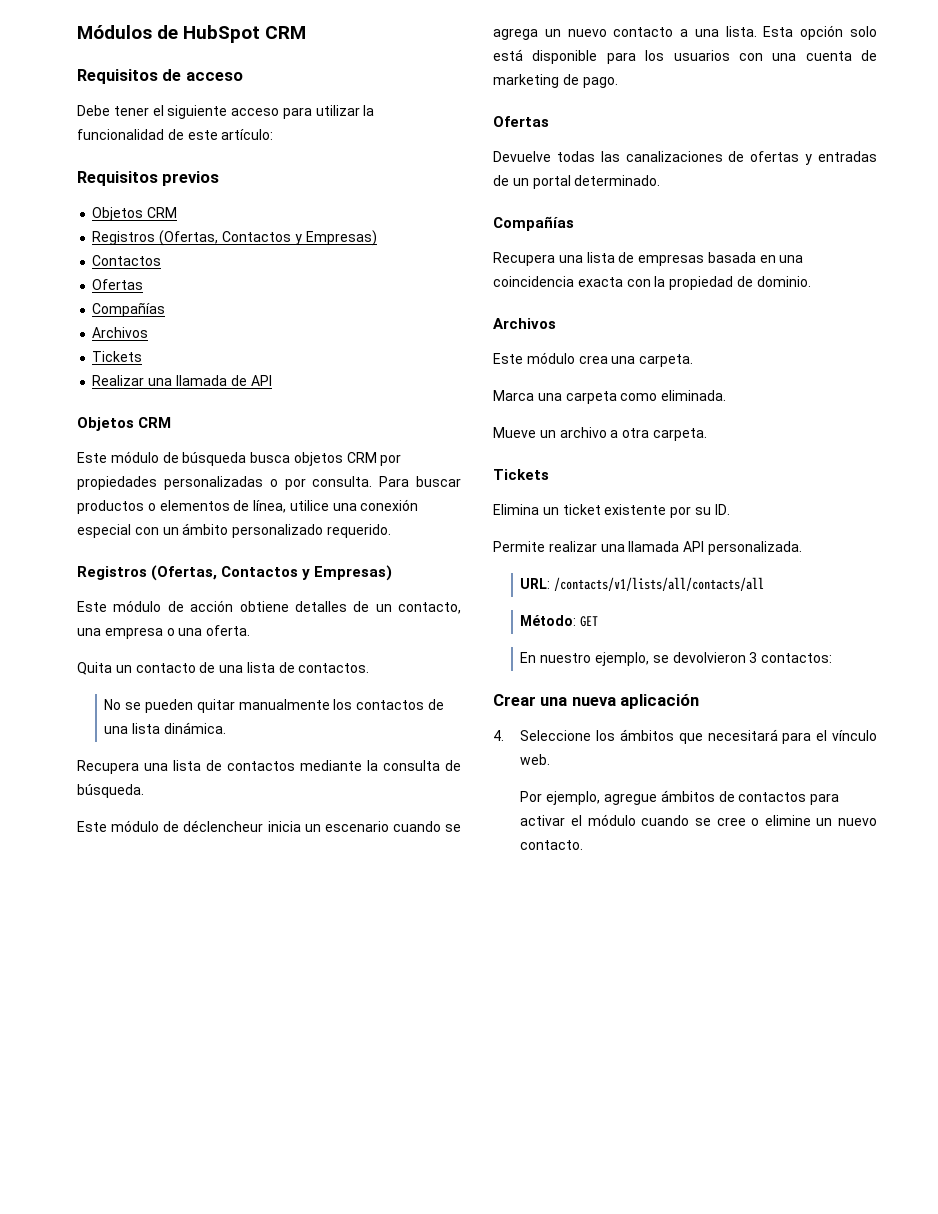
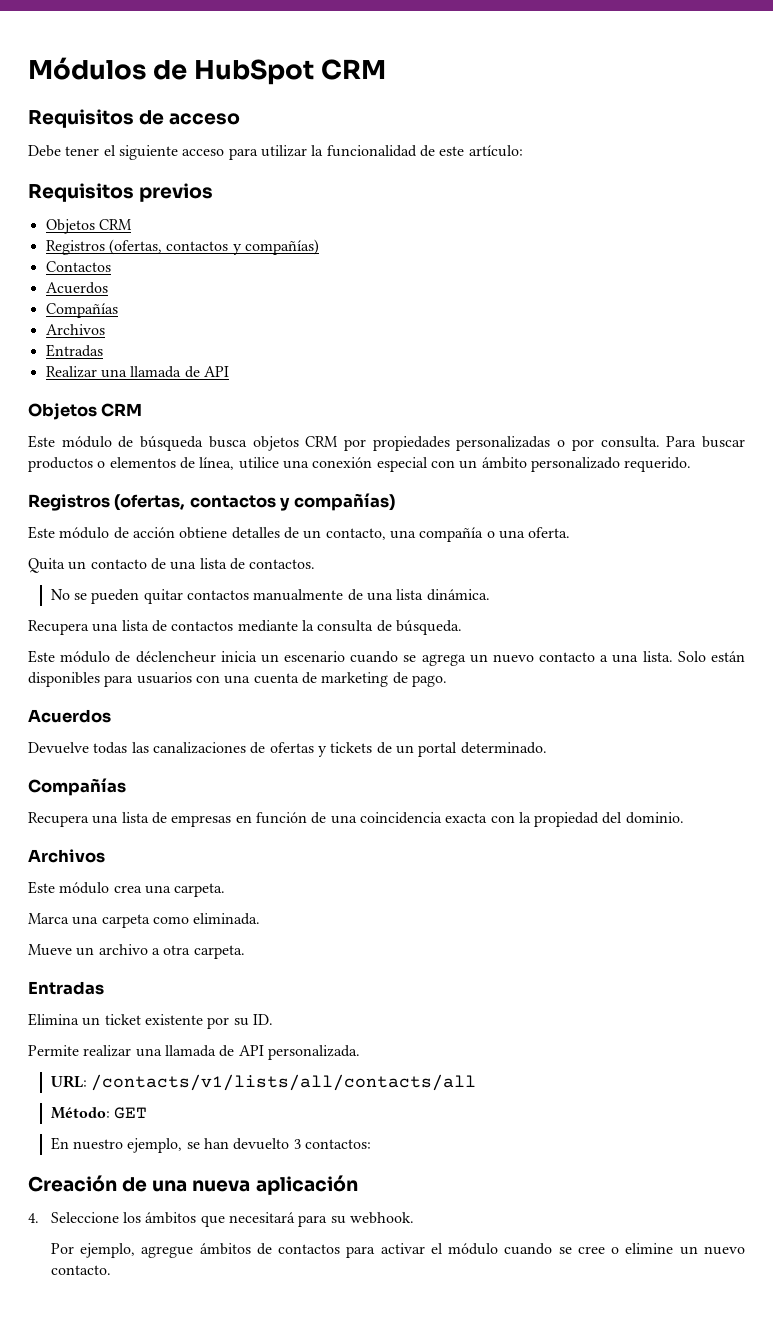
  Requisitos previos
  Objetos CRM
- Registros (Ofertas, Contactos y Empresas)
+ Registros (ofertas, contactos y compañías)
  Contactos
- Ofertas
+ Acuerdos
  Compañías
  Archivos
- Tickets
+ Entradas
  Para buscar productos o elementos de línea, utilice una conexión especial con un ámbito personalizado requerido.
- Registros (Ofertas, Contactos y Empresas)
+ Registros (ofertas, contactos y compañías)
- Este módulo de acción obtiene detalles de un contacto, una empresa o una oferta.
+ Este módulo de acción obtiene detalles de un contacto, una compañía o una oferta.
- No se pueden quitar manualmente los contactos de una lista dinámica.
+ No se pueden quitar contactos manualmente de una lista dinámica.
- Esta opción solo está disponible para los usuarios con una cuenta de marketing de pago.
- Ofertas
+ Solo están disponibles para usuarios con una cuenta de marketing de pago.
+ Acuerdos
- Devuelve todas las canalizaciones de ofertas y entradas de un portal determinado.
+ Devuelve todas las canalizaciones de ofertas y tickets de un portal determinado.
- Recupera una lista de empresas basada en una coincidencia exacta con la propiedad de dominio.
+ Recupera una lista de empresas en función de una coincidencia exacta con la propiedad del dominio.
  Mueve un archivo a otra carpeta.
- Tickets
+ Entradas
- Permite realizar una llamada API personalizada.
+ Permite realizar una llamada de API personalizada.
- En nuestro ejemplo, se devolvieron 3 contactos:
+ En nuestro ejemplo, se han devuelto 3 contactos:
- Crear una nueva aplicación
+ Creación de una nueva aplicación
- 4. Seleccione los ámbitos que necesitará para el vínculo web.
+ 4. Seleccione los ámbitos que necesitará para su webhook.

